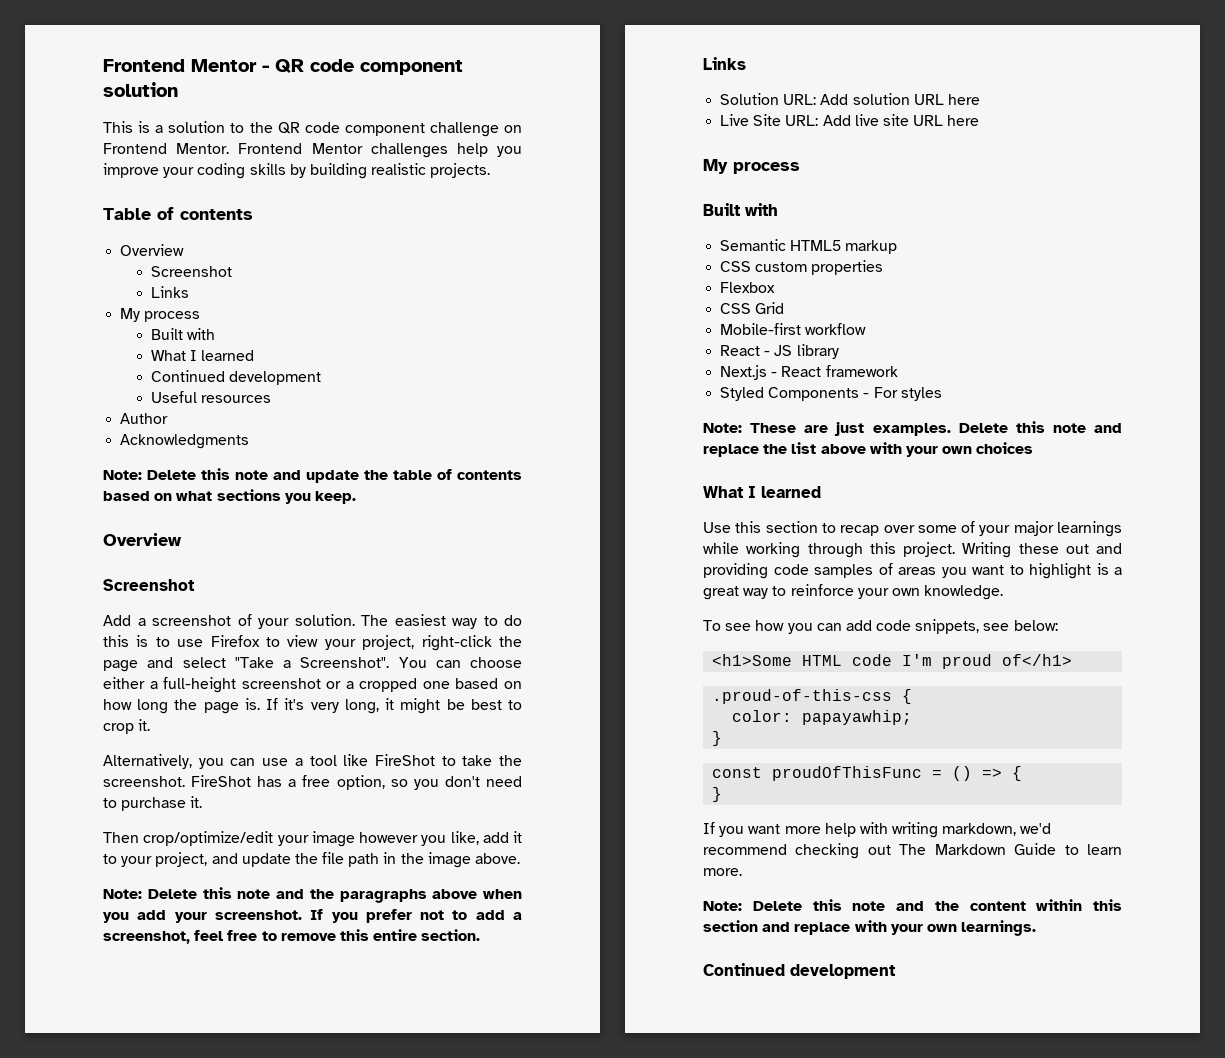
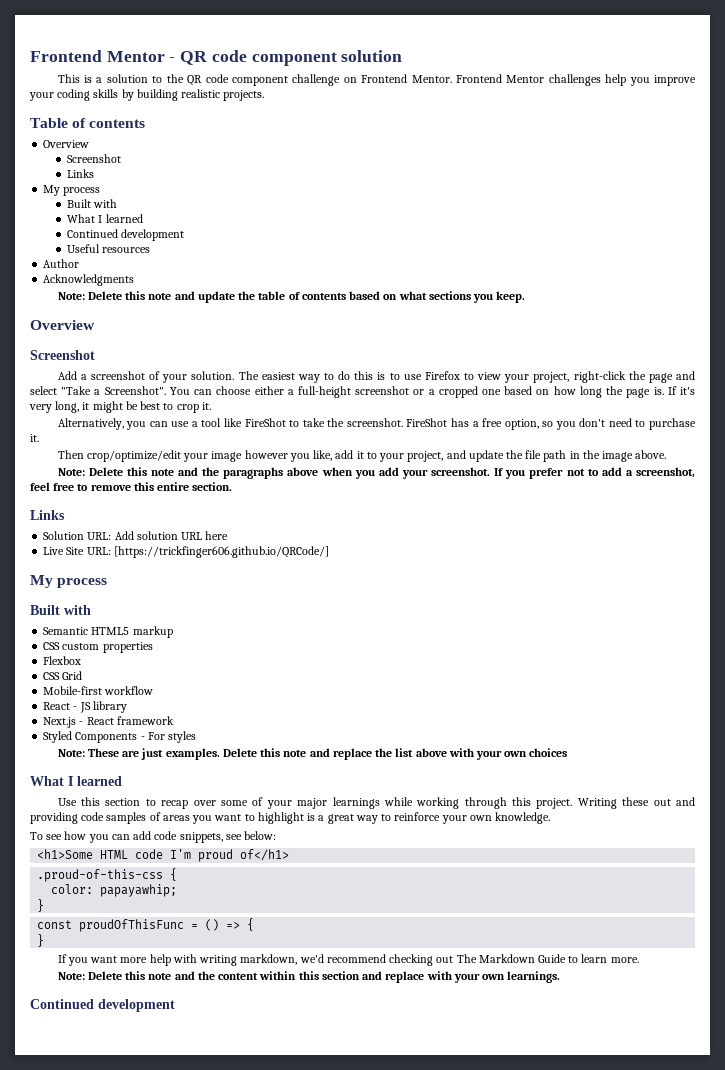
- Live Site URL: Add live site URL here
+ Live Site URL: [https://trickfinger606.github.io/QRCode/]

